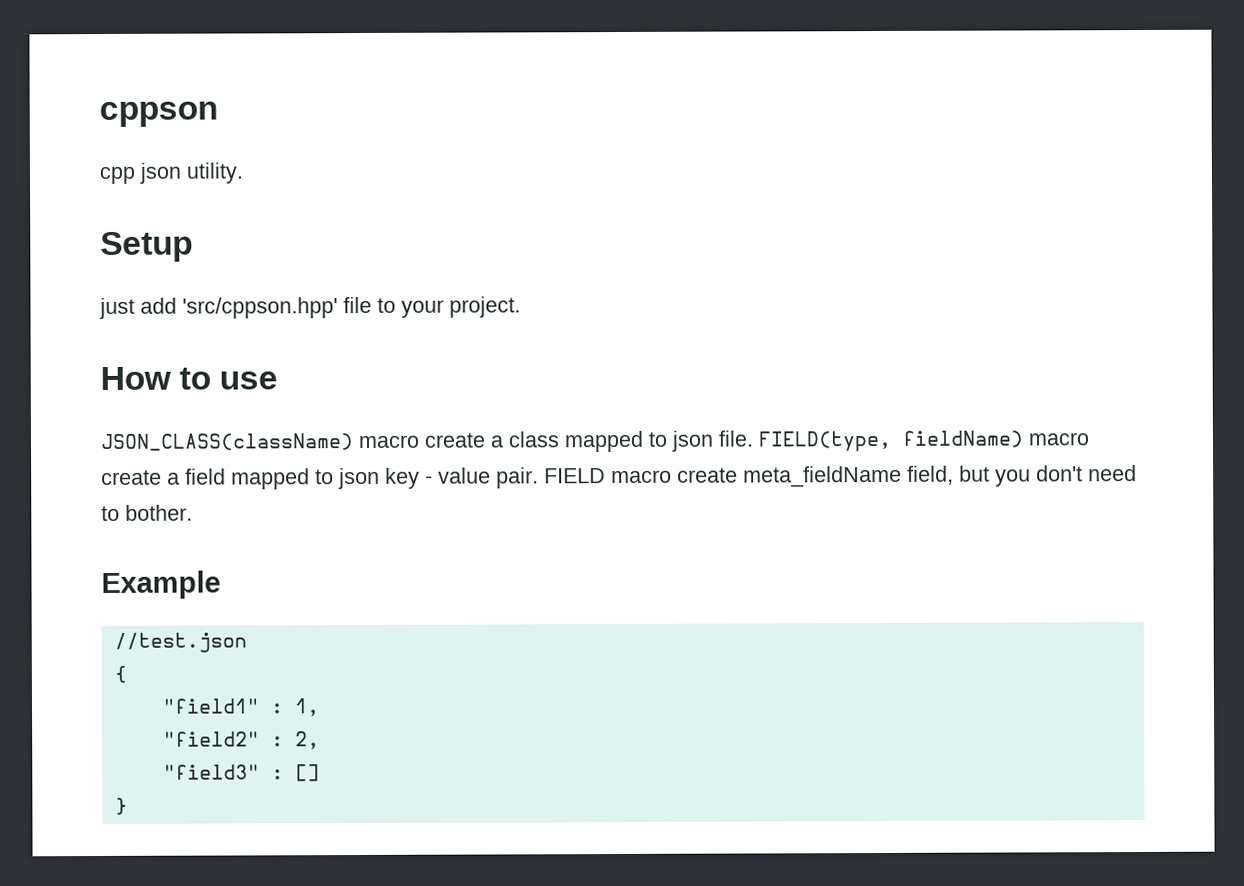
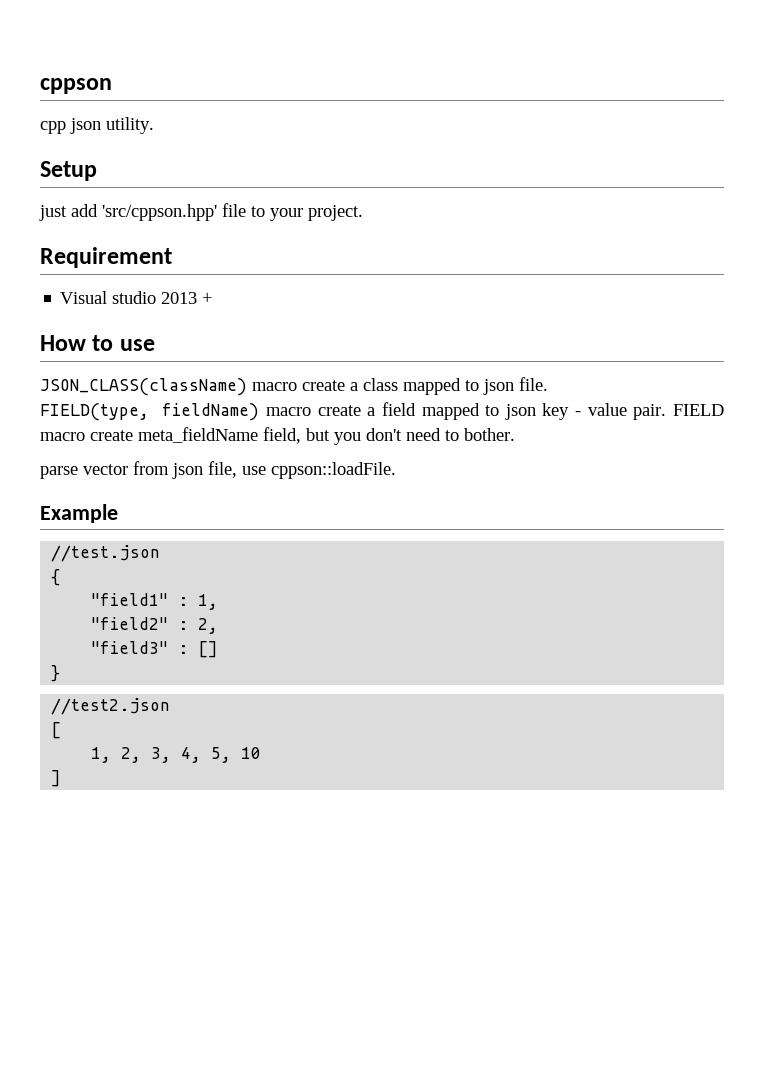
+ Requirement
+ Visual studio 2013 +
- JSON_CLASS(className) macro create a class mapped to json file. FIELD(type, fieldName) macro create a field mapped to json key - value pair.
+ JSON_CLASS(className) macro create a class mapped to json file.
+ FIELD(type, fieldName) macro create a field mapped to json key - value pair.
+ parse vector from json file, use cppson::loadFile.
+ //test2.json
+ [
+ 1, 2, 3, 4, 5, 10
+ ]

